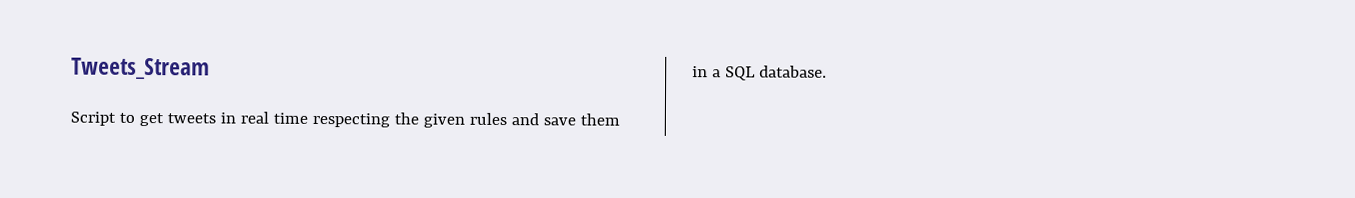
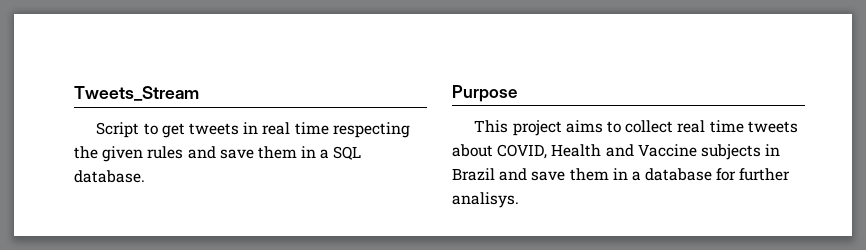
+ Purpose
+ This project aims to collect real time tweets about COVID, Health and Vaccine subjects in Brazil and save them in a database for further analisys.

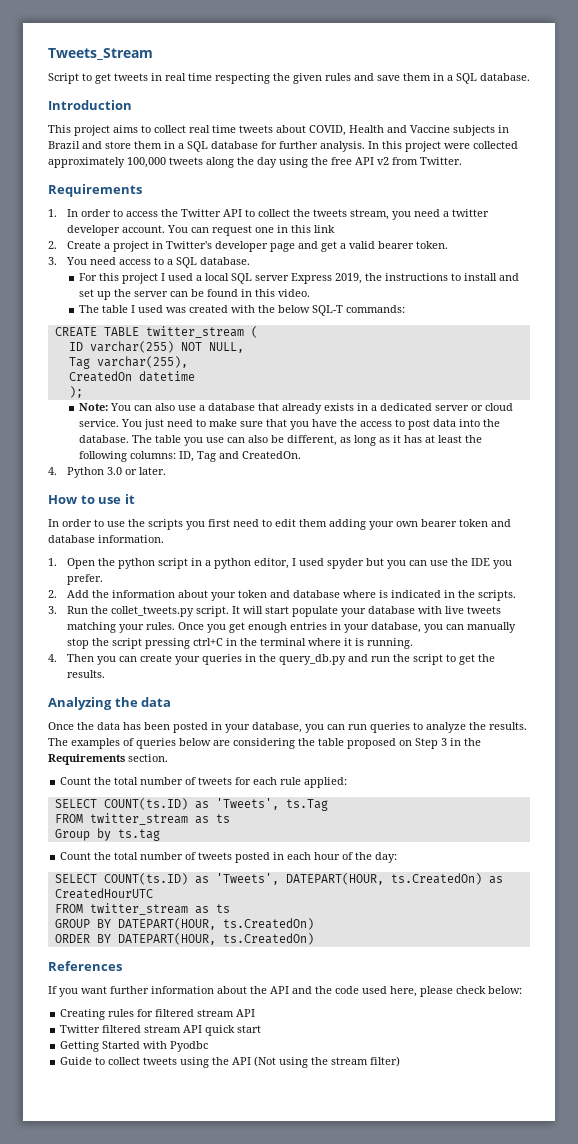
- Purpose
+ Introduction
- This project aims to collect real time tweets about COVID, Health and Vaccine subjects in Brazil and save them in a database for further analisys.
+ This project aims to collect real time tweets about COVID, Health and Vaccine subjects in Brazil and store them in a SQL database for further analysis. In this project were collected approximately 100,000 tweets along the day using the free API v2 from Twitter.
+ Requirements
+ 1. In order to access the Twitter API to collect the tweets stream, you need a twitter developer account. You can request one in this link
+ 2. Create a project in Twitter's developer page and get a valid bearer token.
+ 3. You need access to a SQL database.
+ For this project I used a local SQL server Express 2019, the instructions to install and set up the server can be found in this video.
+ The table I used was created with the below SQL-T commands:
+ CREATE TABLE twitter_stream (
+ ID varchar(255) NOT NULL,
+ Tag varchar(255),
+ CreatedOn datetime
+ );
+ Note: You can also use a database that already exists in a dedicated server or cloud service. You just need to make sure that you have the access to post data into the database. The table you use can also be different, as long as it has at least the following columns: ID, Tag and CreatedOn.
+ 4. Python 3.0 or later.
+ How to use it
+ In order to use the scripts you first need to edit them adding your own bearer token and database information.
+ 1. Open the python script in a python editor, I used spyder but you can use the IDE you prefer.
+ 2. Add the information about your token and database where is indicated in the scripts.
+ 3. Run the collet_tweets.py script. It will start populate your database with live tweets matching your rules. Once you get enough entries in your database, you can manually stop the script pressing ctrl+C in the terminal where it is running.
+ 4. Then you can create your queries in the query_db.py and run the script to get the results.
+ Analyzing the data
+ Once the data has been posted in your database, you can run queries to analyze the results. The examples of queries below are considering the table proposed on Step 3 in the Requirements section.
+ Count the total number of tweets for each rule applied:
+ SELECT COUNT(ts.ID) as 'Tweets', ts.Tag
+ FROM twitter_stream as ts
+ Group by ts.tag
+ Count the total number of tweets posted in each hour of the day:
+ SELECT COUNT(ts.ID) as 'Tweets', DATEPART(HOUR, ts.CreatedOn) as CreatedHourUTC
+ FROM twitter_stream as ts
+ GROUP BY DATEPART(HOUR, ts.CreatedOn)
+ ORDER BY DATEPART(HOUR, ts.CreatedOn)
+ References
+ If you want further information about the API and the code used here, please check below:
+ Creating rules for filtered stream API
+ Twitter filtered stream API quick start
+ Getting Started with Pyodbc
+ Guide to collect tweets using the API (Not using the stream filter)

